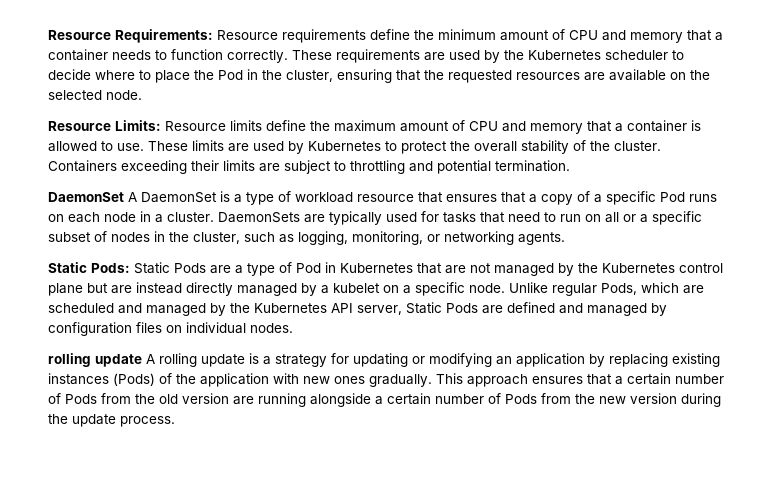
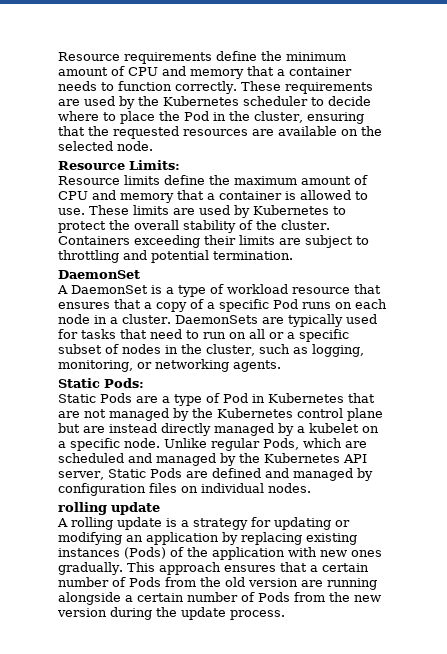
- Resource Requirements: Resource requirements define the minimum amount of CPU and memory that a container needs to function correctly.
+ Resource requirements define the minimum amount of CPU and memory that a container needs to function correctly.
- Resource Limits: Resource limits define the maximum amount of CPU and memory that a container is allowed to use.
+ Resource Limits:
+ Resource limits define the maximum amount of CPU and memory that a container is allowed to use.
  Containers exceeding their limits are subject to throttling and potential termination.
- DaemonSet A DaemonSet is a type of workload resource that ensures that a copy of a specific Pod runs on each node in a cluster.
+ DaemonSet
+ A DaemonSet is a type of workload resource that ensures that a copy of a specific Pod runs on each node in a cluster.
- Static Pods: Static Pods are a type of Pod in Kubernetes that are not managed by the Kubernetes control plane but are instead directly managed by a kubelet on a specific node.
+ Static Pods:
+ Static Pods are a type of Pod in Kubernetes that are not managed by the Kubernetes control plane but are instead directly managed by a kubelet on a specific node.
  Unlike regular Pods, which are scheduled and managed by the Kubernetes API server, Static Pods are defined and managed by configuration files on individual nodes.
- rolling update A rolling update is a strategy for updating or modifying an application by replacing existing instances (Pods) of the application with new ones gradually.
+ rolling update
+ A rolling update is a strategy for updating or modifying an application by replacing existing instances (Pods) of the application with new ones gradually.

